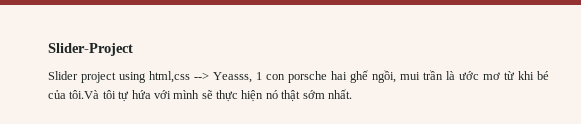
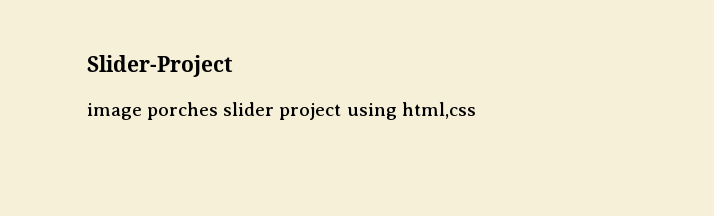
- Slider project using html,css --> Yeasss, 1 con porsche hai ghế ngồi, mui trần là ước mơ từ khi bé của tôi.Và tôi tự hứa với mình sẽ thực hiện nó thật sớm nhất.
+ image porches slider project using html,css

